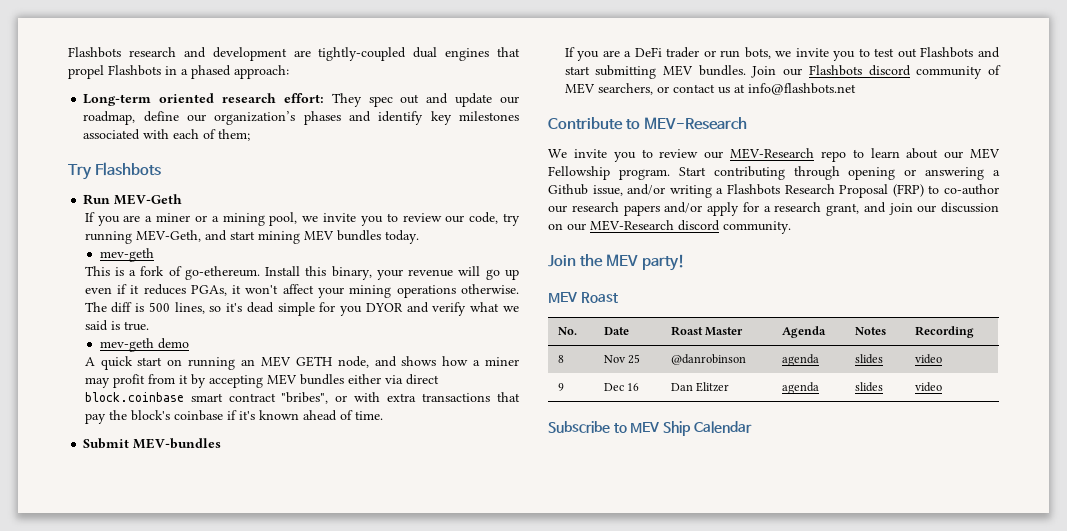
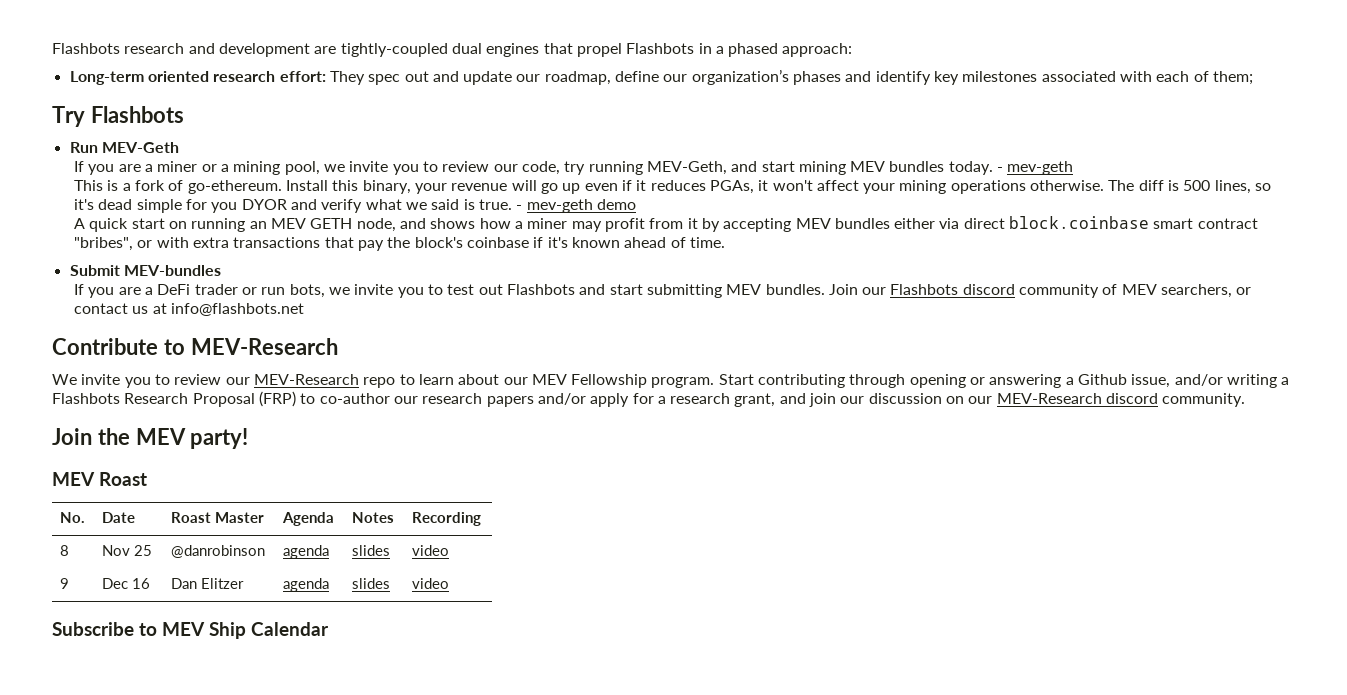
- If you are a miner or a mining pool, we invite you to review our code, try running MEV-Geth, and start mining MEV bundles today.
- mev-geth
+ If you are a miner or a mining pool, we invite you to review our code, try running MEV-Geth, and start mining MEV bundles today. - mev-geth
- The diff is 500 lines, so it's dead simple for you DYOR and verify what we said is true.
- mev-geth demo
+ The diff is 500 lines, so it's dead simple for you DYOR and verify what we said is true. - mev-geth demo

